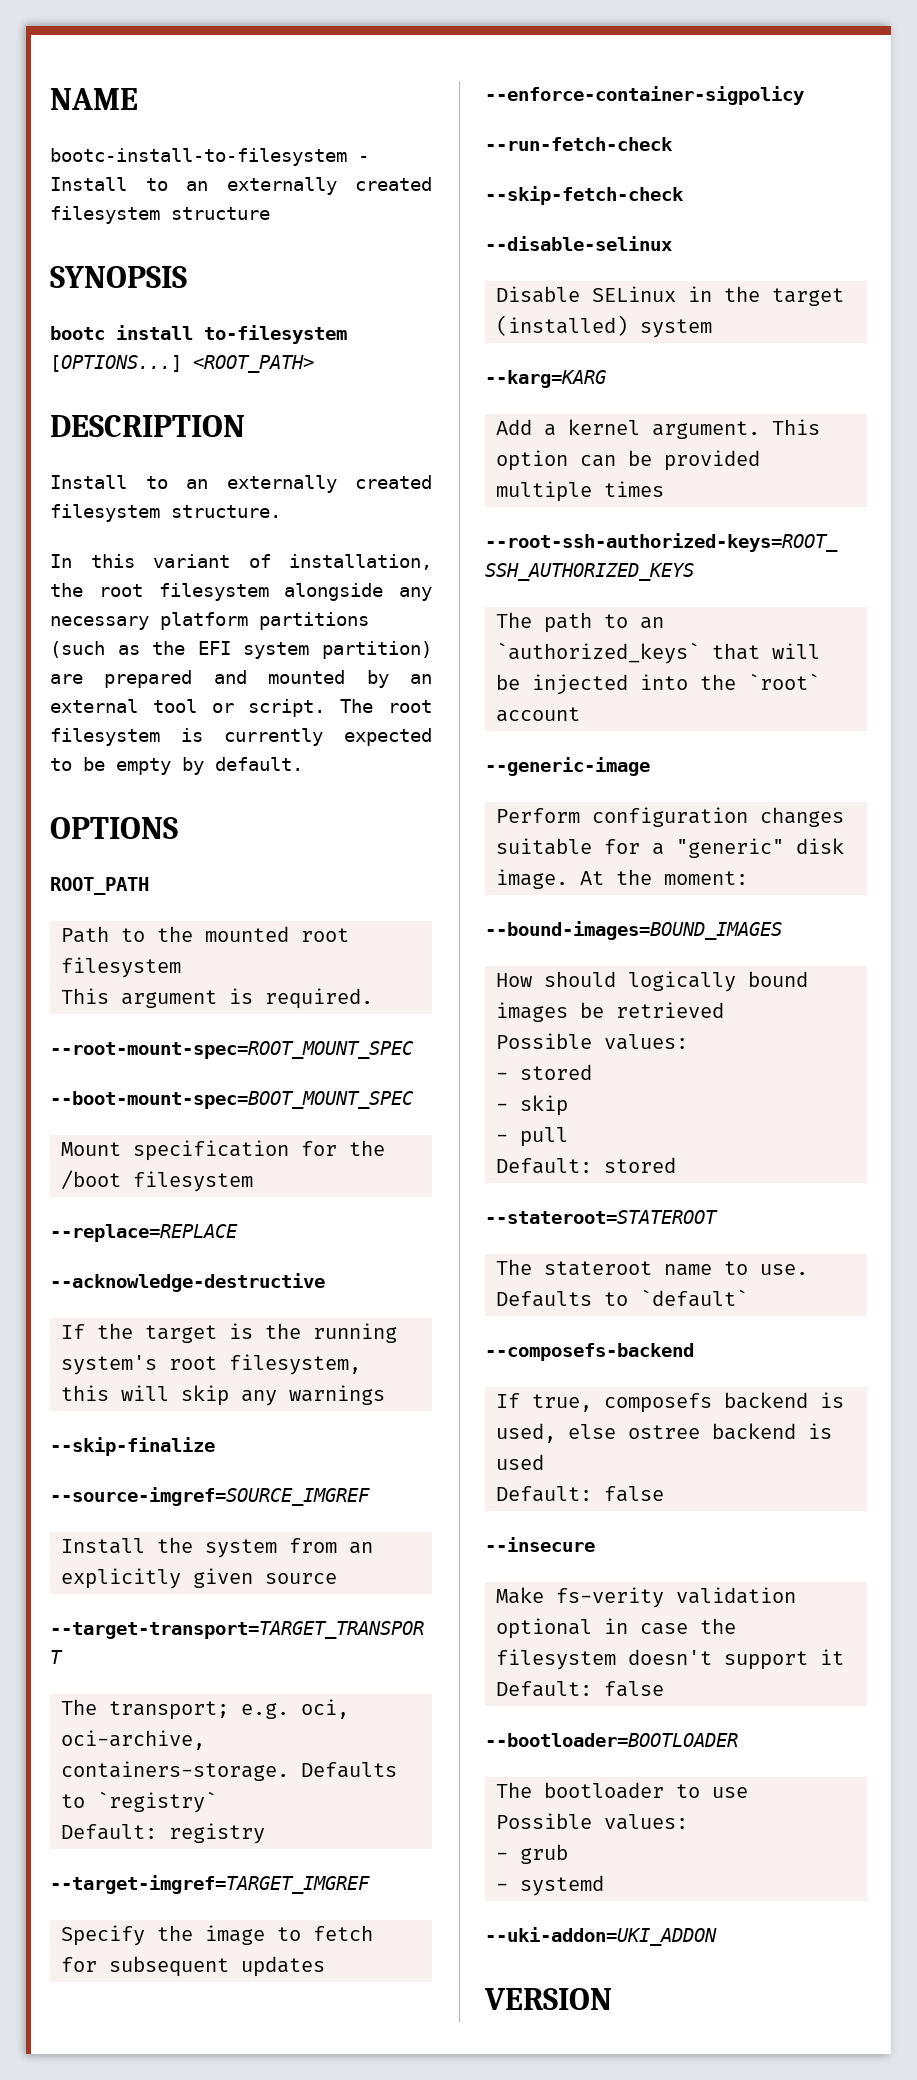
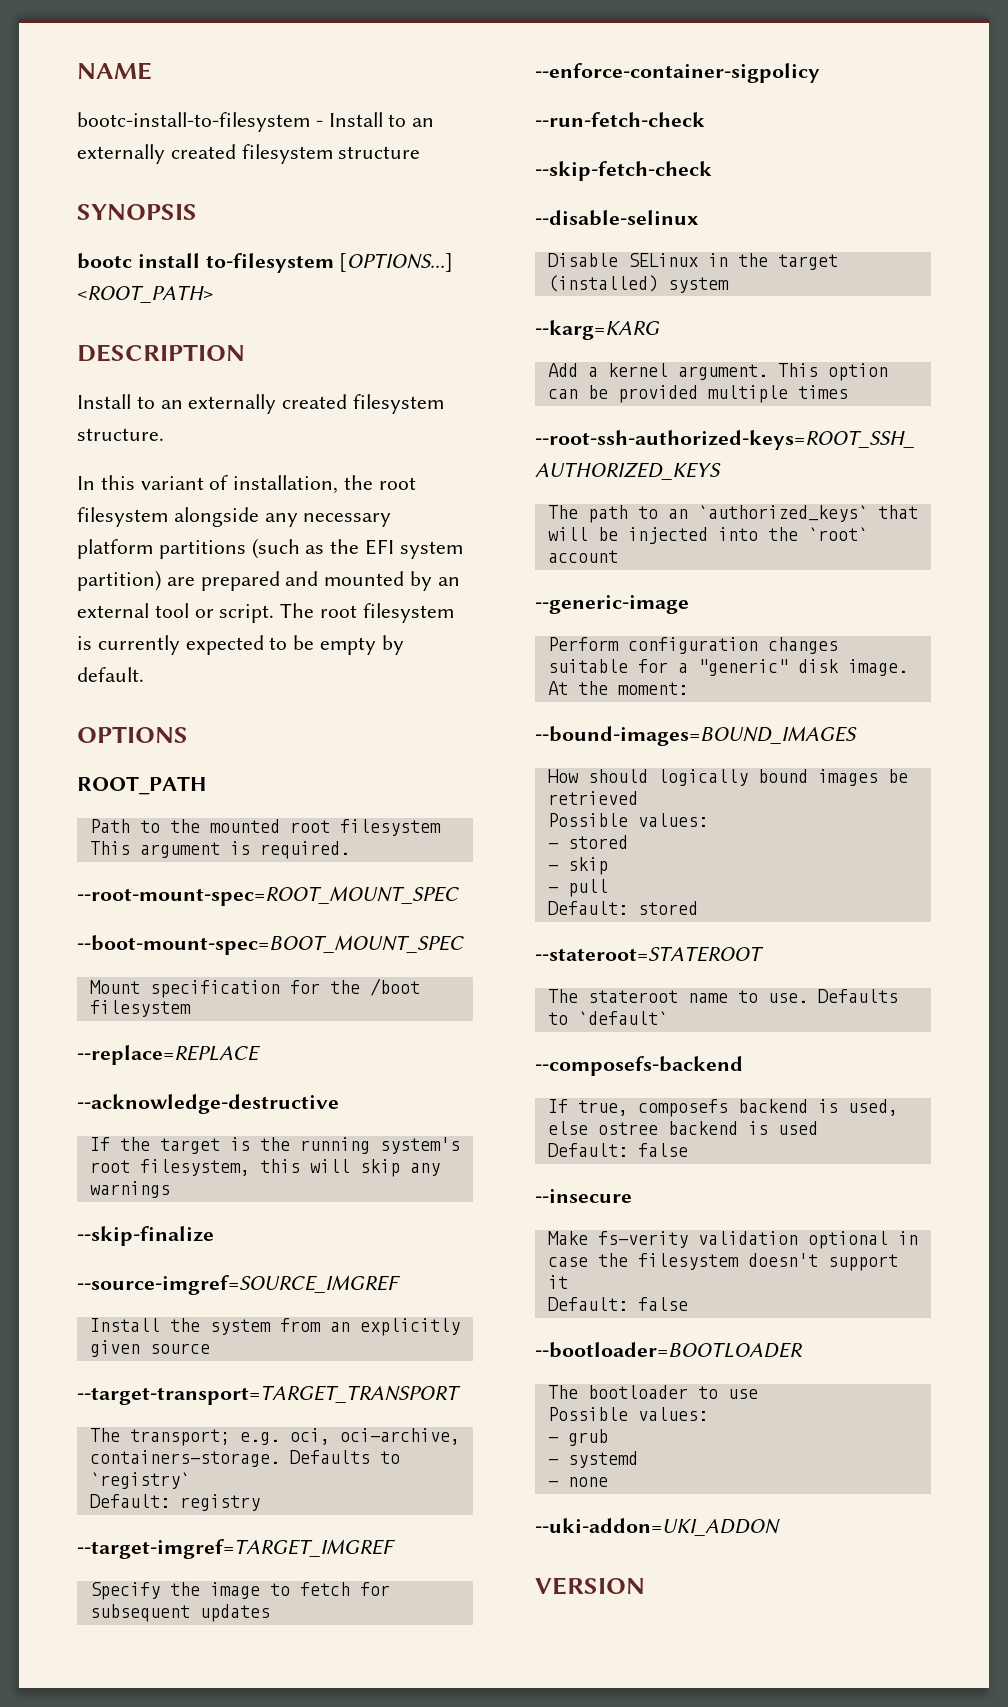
+ - none

